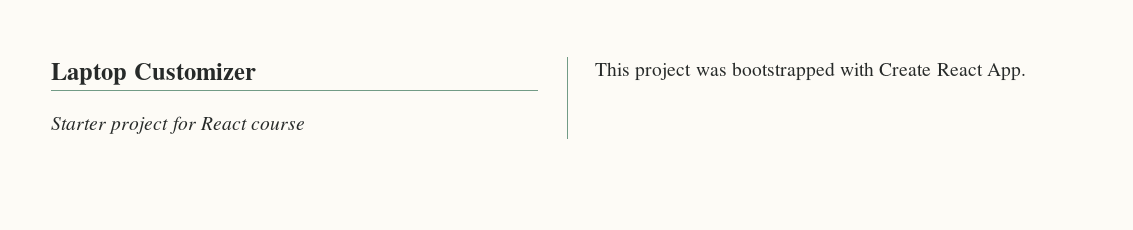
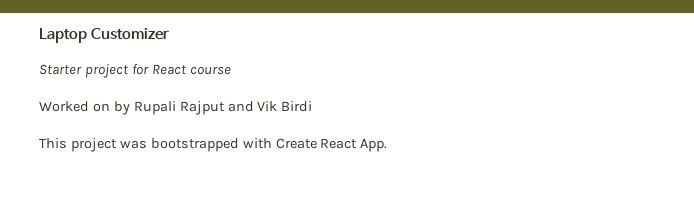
+ Worked on by Rupali Rajput and Vik Birdi

